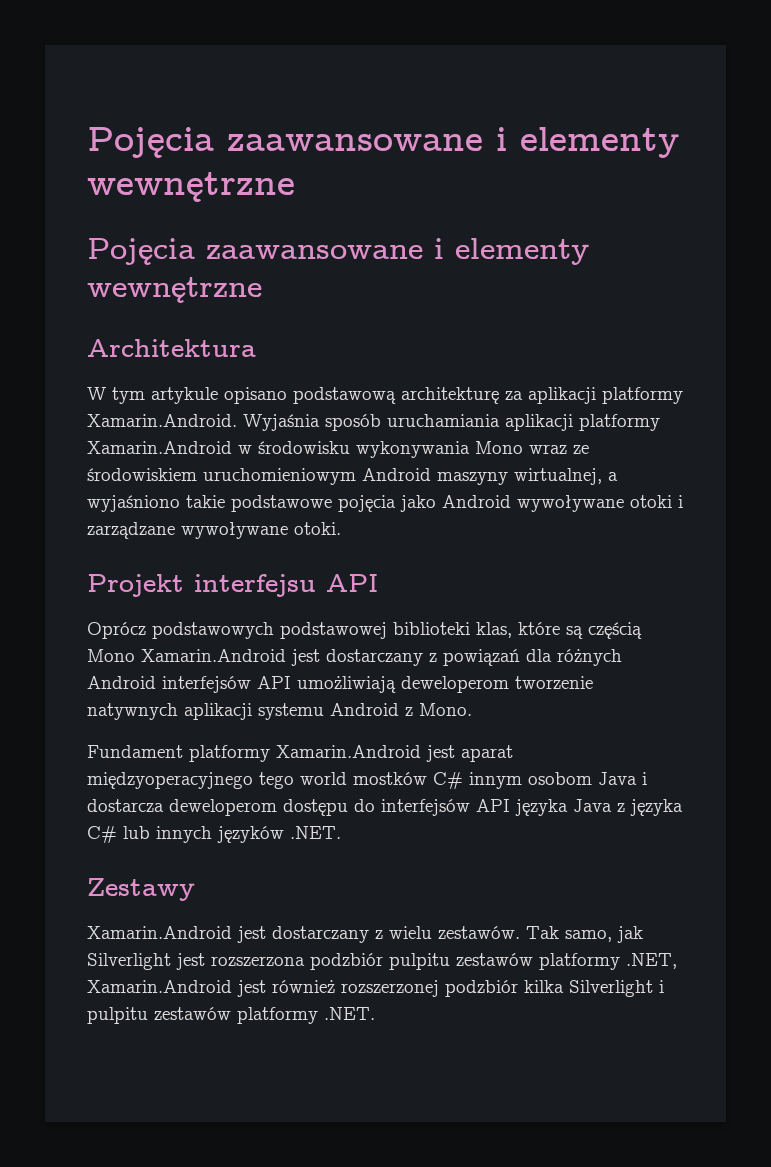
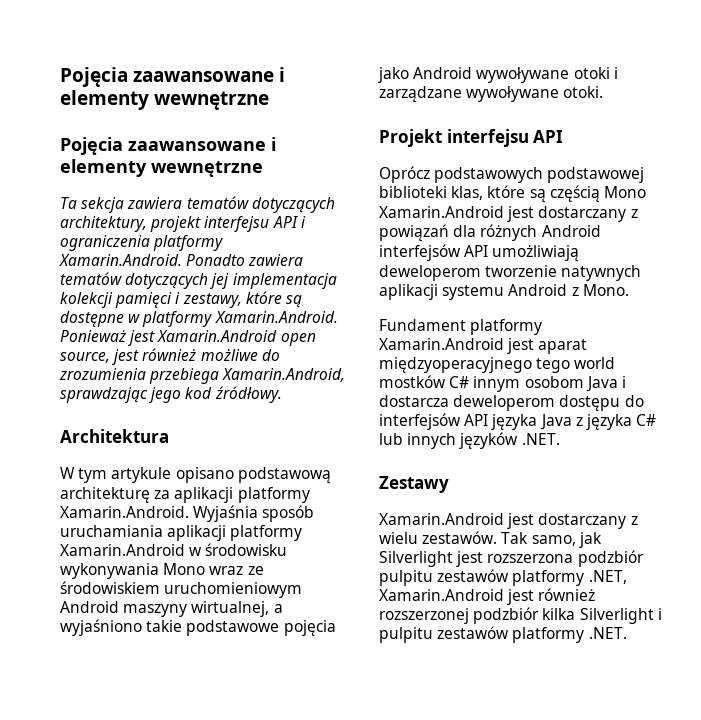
+ Ta sekcja zawiera tematów dotyczących architektury, projekt interfejsu API i ograniczenia platformy Xamarin.Android. Ponadto zawiera tematów dotyczących jej implementacja kolekcji pamięci i zestawy, które są dostępne w platformy Xamarin.Android. Ponieważ jest Xamarin.Android open source, jest również możliwe do zrozumienia przebiega Xamarin.Android, sprawdzając jego kod źródłowy.

